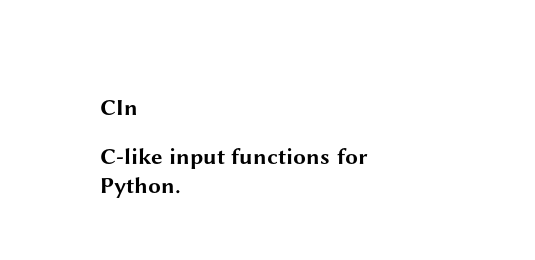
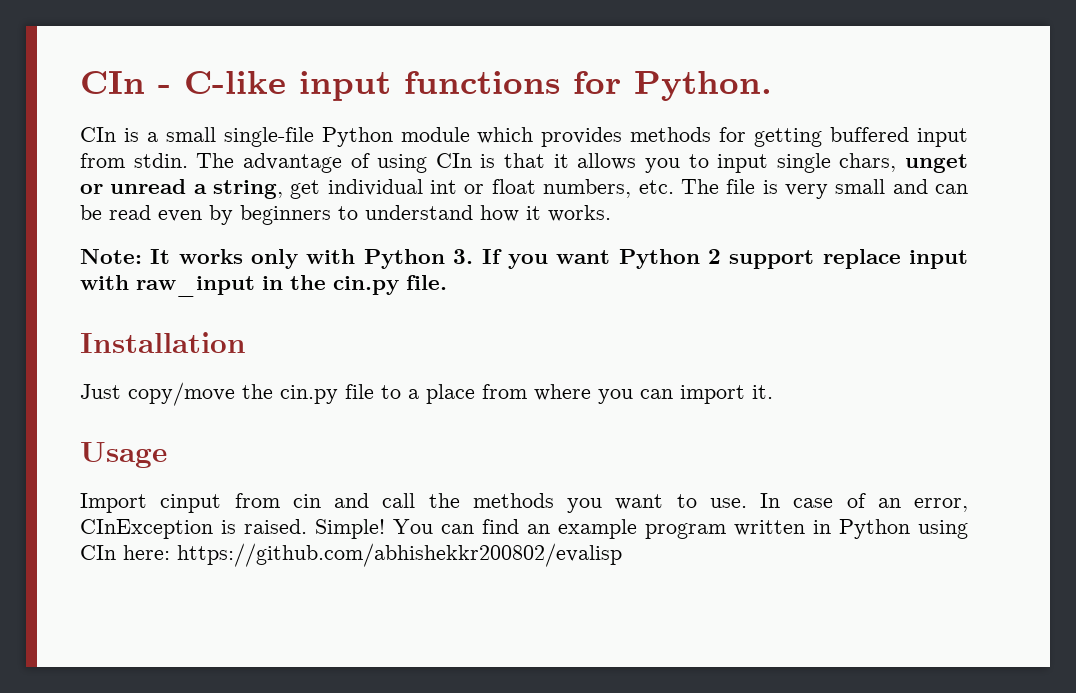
- CIn
- C-like input functions for Python.
+ CIn - C-like input functions for Python.
+ CIn is a small single-file Python module which provides methods for getting buffered input from stdin. The advantage of using CIn is that it allows you to input single chars, unget or unread a string, get individual int or float numbers, etc. The file is very small and can be read even by beginners to understand how it works.
+ Note: It works only with Python 3. If you want Python 2 support replace input with raw_input in the cin.py file.
+ Installation
+ Just copy/move the cin.py file to a place from where you can import it.
+ Usage
+ Import cinput from cin and call the methods you want to use. In case of an error, CInException is raised. Simple! You can find an example program written in Python using CIn here: https://github.com/abhishekkr200802/evalisp

